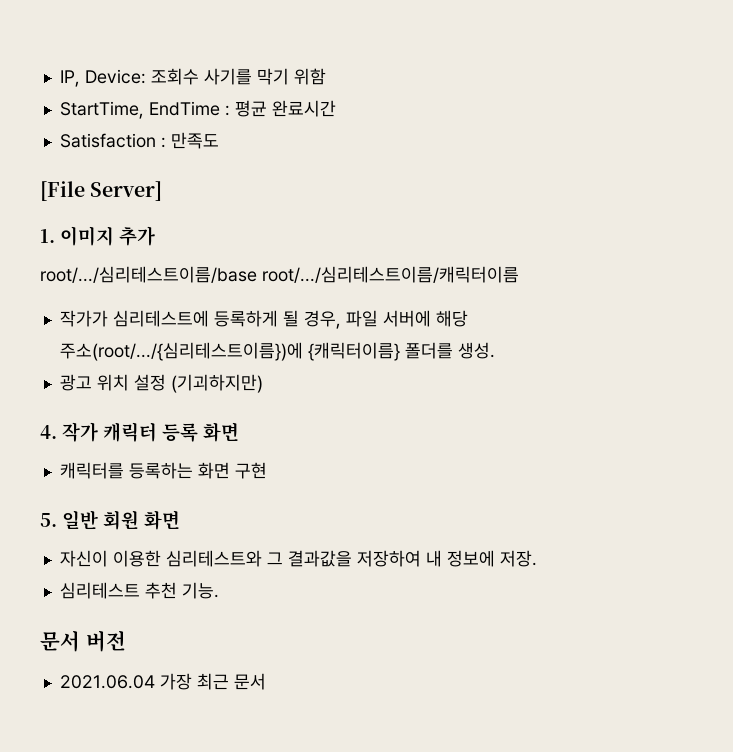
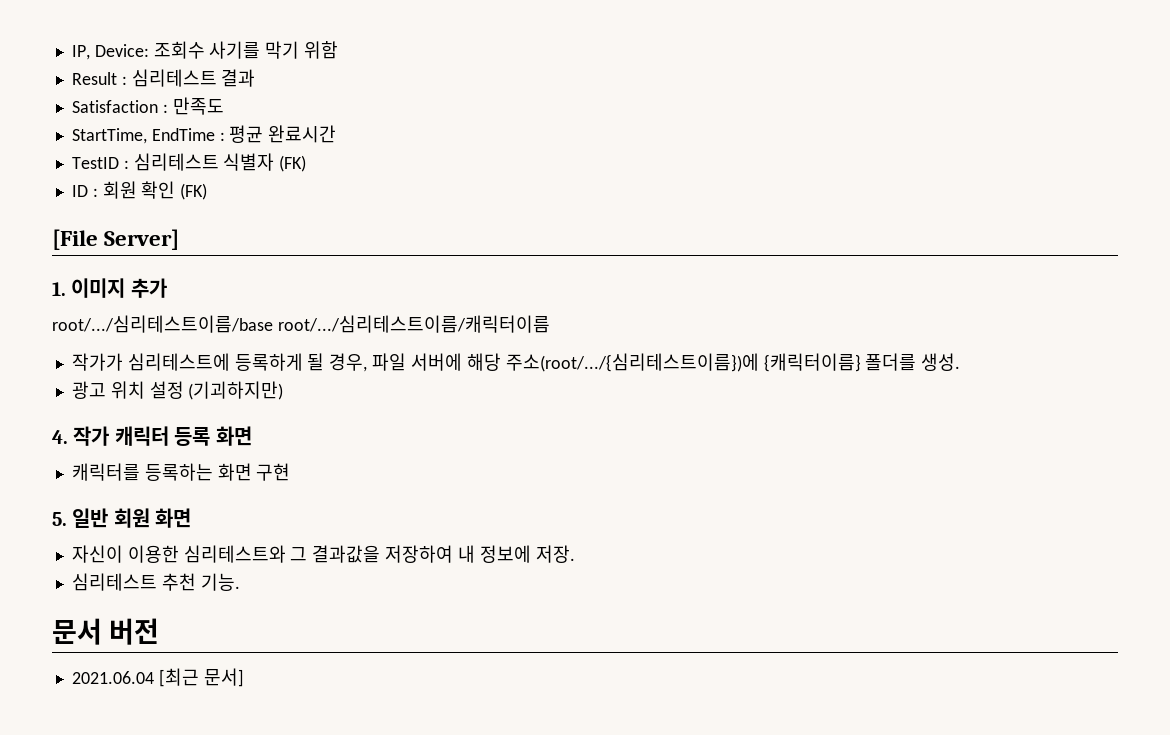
+ Result : 심리테스트 결과
+ Satisfaction : 만족도
- Satisfaction : 만족도
+ TestID : 심리테스트 식별자 (FK)
+ ID : 회원 확인 (FK)
- 2021.06.04 가장 최근 문서
+ 2021.06.04 [최근 문서]

